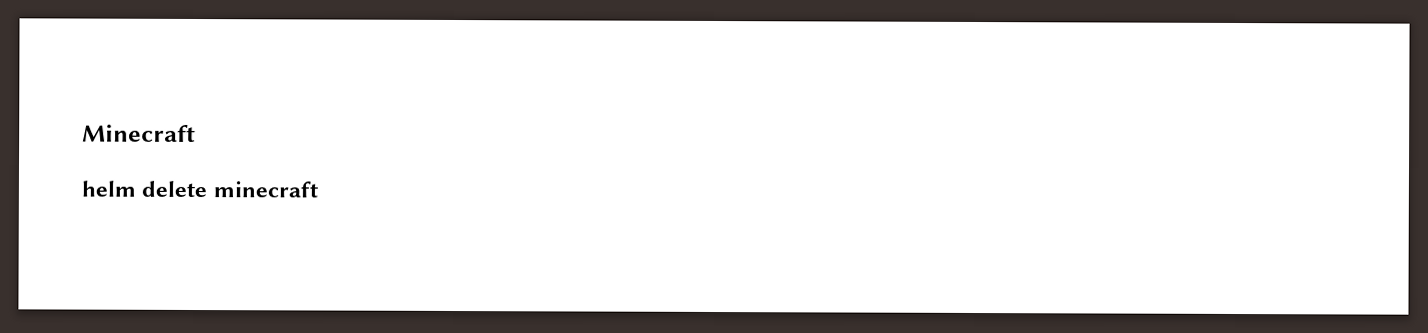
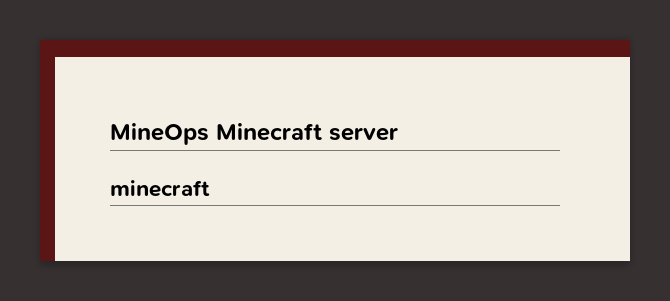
- Minecraft
- helm delete minecraft
+ MineOps Minecraft server
+ minecraft

